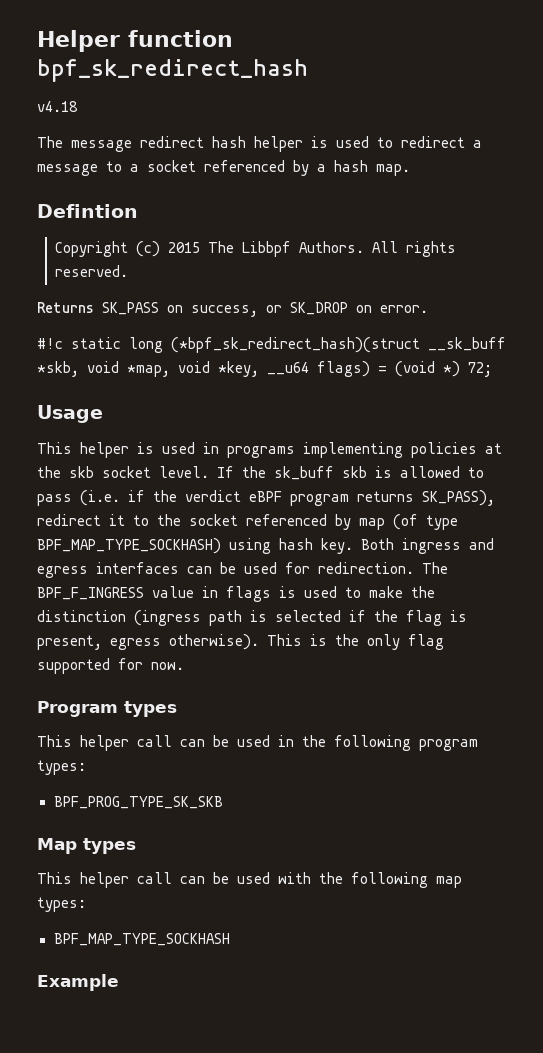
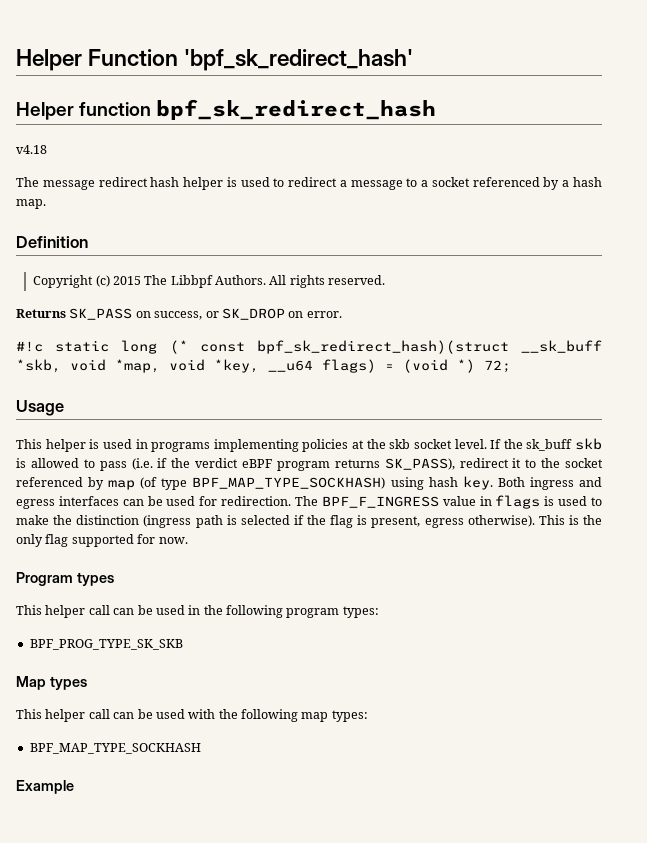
+ Helper Function 'bpf_sk_redirect_hash'
- Defintion
+ Definition
- #!c static long (*bpf_sk_redirect_hash)(struct __sk_buff *skb, void *map, void *key, __u64 flags) = (void *) 72;
+ #!c static long (* const bpf_sk_redirect_hash)(struct __sk_buff *skb, void *map, void *key, __u64 flags) = (void *) 72;

